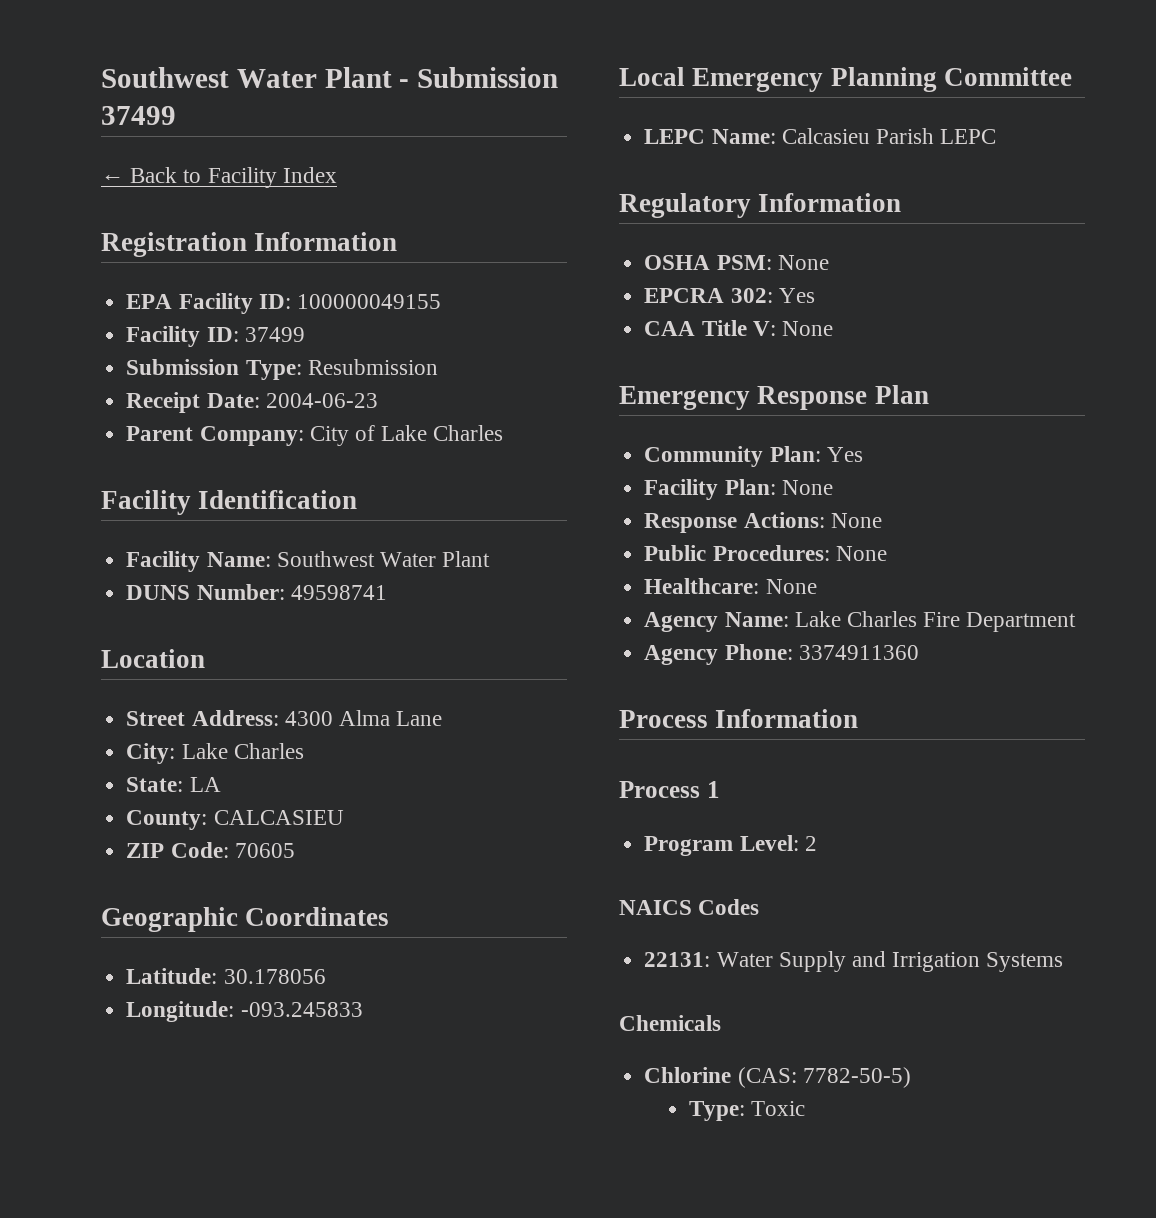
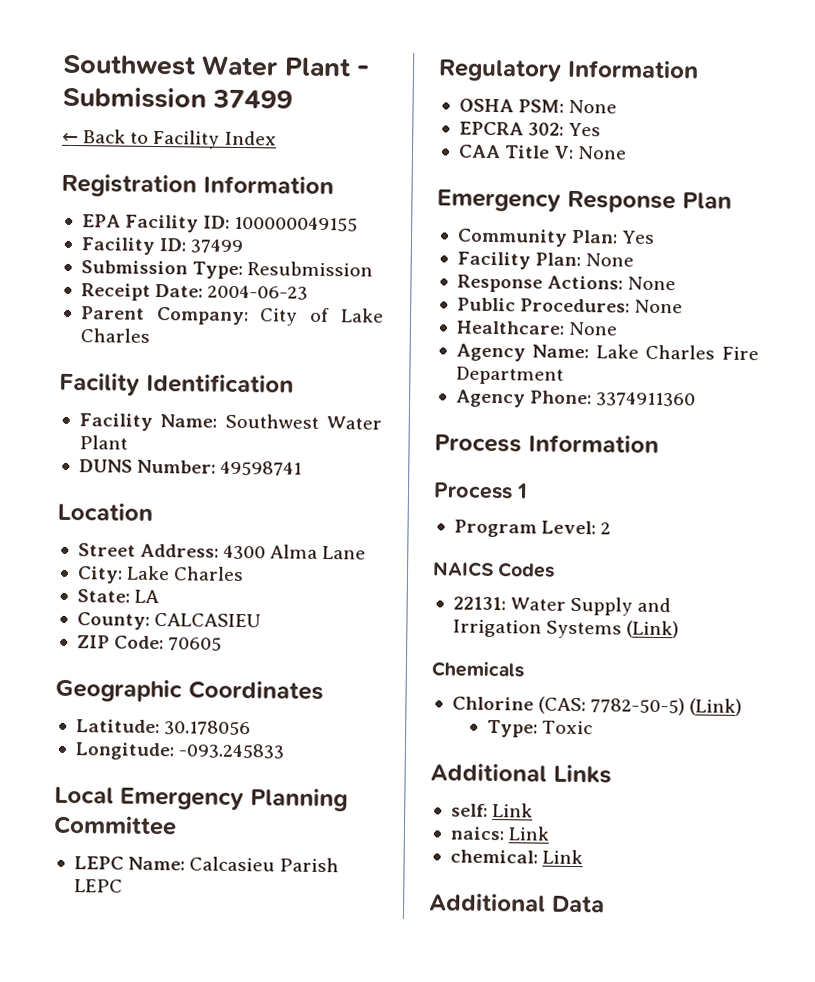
- 22131: Water Supply and Irrigation Systems
+ 22131: Water Supply and Irrigation Systems (Link)
- Chlorine (CAS: 7782-50-5)
+ Chlorine (CAS: 7782-50-5) (Link)
+ Additional Links
+ self: Link
+ naics: Link
+ chemical: Link
+ Additional Data

